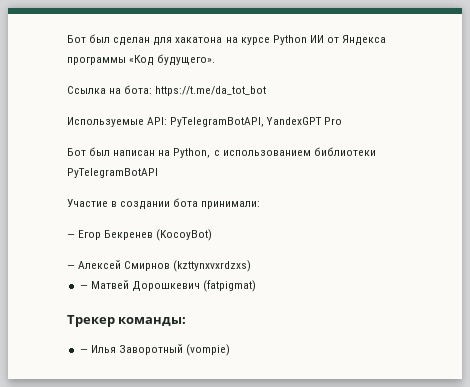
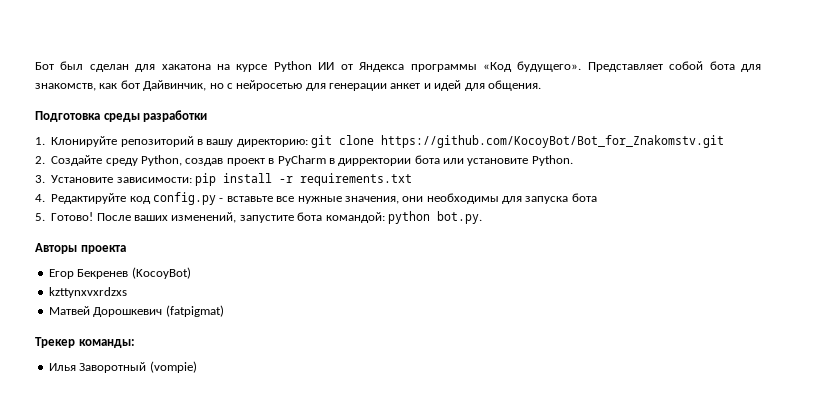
- Бот был сделан для хакатона на курсе Python ИИ от Яндекса программы «Код будущего».
- Ссылка на бота: https://t.me/da_tot_bot
- Используемые API: PyTelegramBotAPI, YandexGPT Pro
- Бот был написан на Python, с использованием библиотеки PyTelegramBotAPI
- Участие в создании бота принимали:
- — Егор Бекренев (KocoyBot)
- — Алексей Смирнов (kzttynxvxrdzxs)
- — Матвей Дорошкевич (fatpigmat)
+ Бот был сделан для хакатона на курсе Python ИИ от Яндекса программы «Код будущего». Представляет собой бота для знакомств, как бот Дайвинчик, но с нейросетью для генерации анкет и идей для общения.
+ Подготовка среды разработки
+ 1. Клонируйте репозиторий в вашу директорию: git clone https://github.com/KocoyBot/Bot_for_Znakomstv.git
+ 2. Создайте среду Python, создав проект в PyCharm в дирректории бота или установите Python.
+ 3. Установите зависимости: pip install -r requirements.txt
+ 4. Редактируйте код config.py - вставьте все нужные значения, они необходимы для запуска бота
+ 5. Готово! После ваших изменений, запустите бота командой: python bot.py.
+ Авторы проекта
+ Егор Бекренев (KocoyBot)
+ kzttynxvxrdzxs
+ Матвей Дорошкевич (fatpigmat)
- — Илья Заворотный (vompie)
+ Илья Заворотный (vompie)

